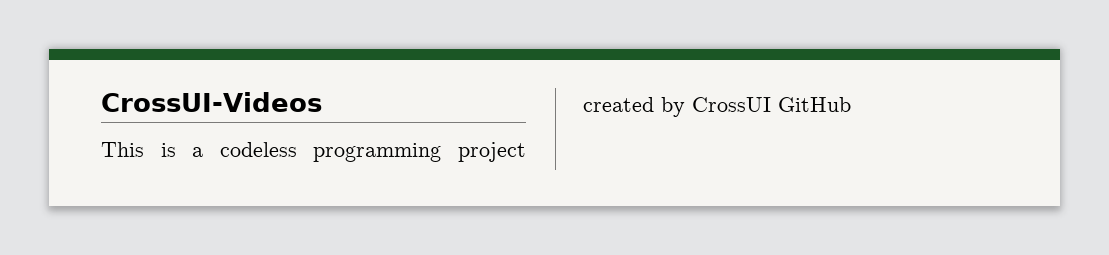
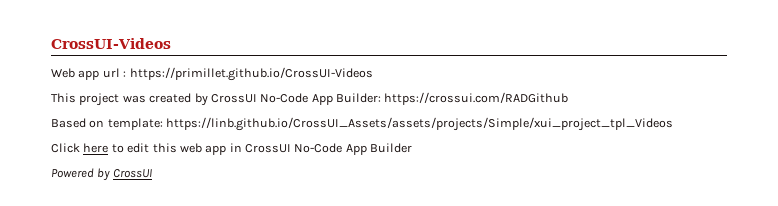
- This is a codeless programming project created by CrossUI GitHub
+ Web app url : https://primillet.github.io/CrossUI-Videos
+ This project was created by CrossUI No-Code App Builder: https://crossui.com/RADGithub
+ Based on template: https://linb.github.io/CrossUI_Assets/assets/projects/Simple/xui_project_tpl_Videos
+ Click here to edit this web app in CrossUI No-Code App Builder
+ Powered by CrossUI

